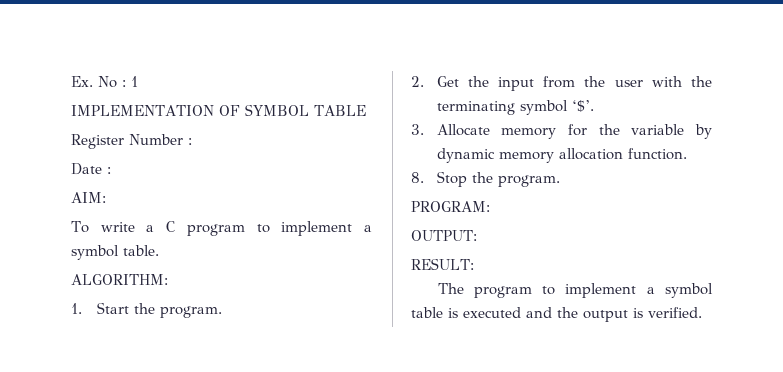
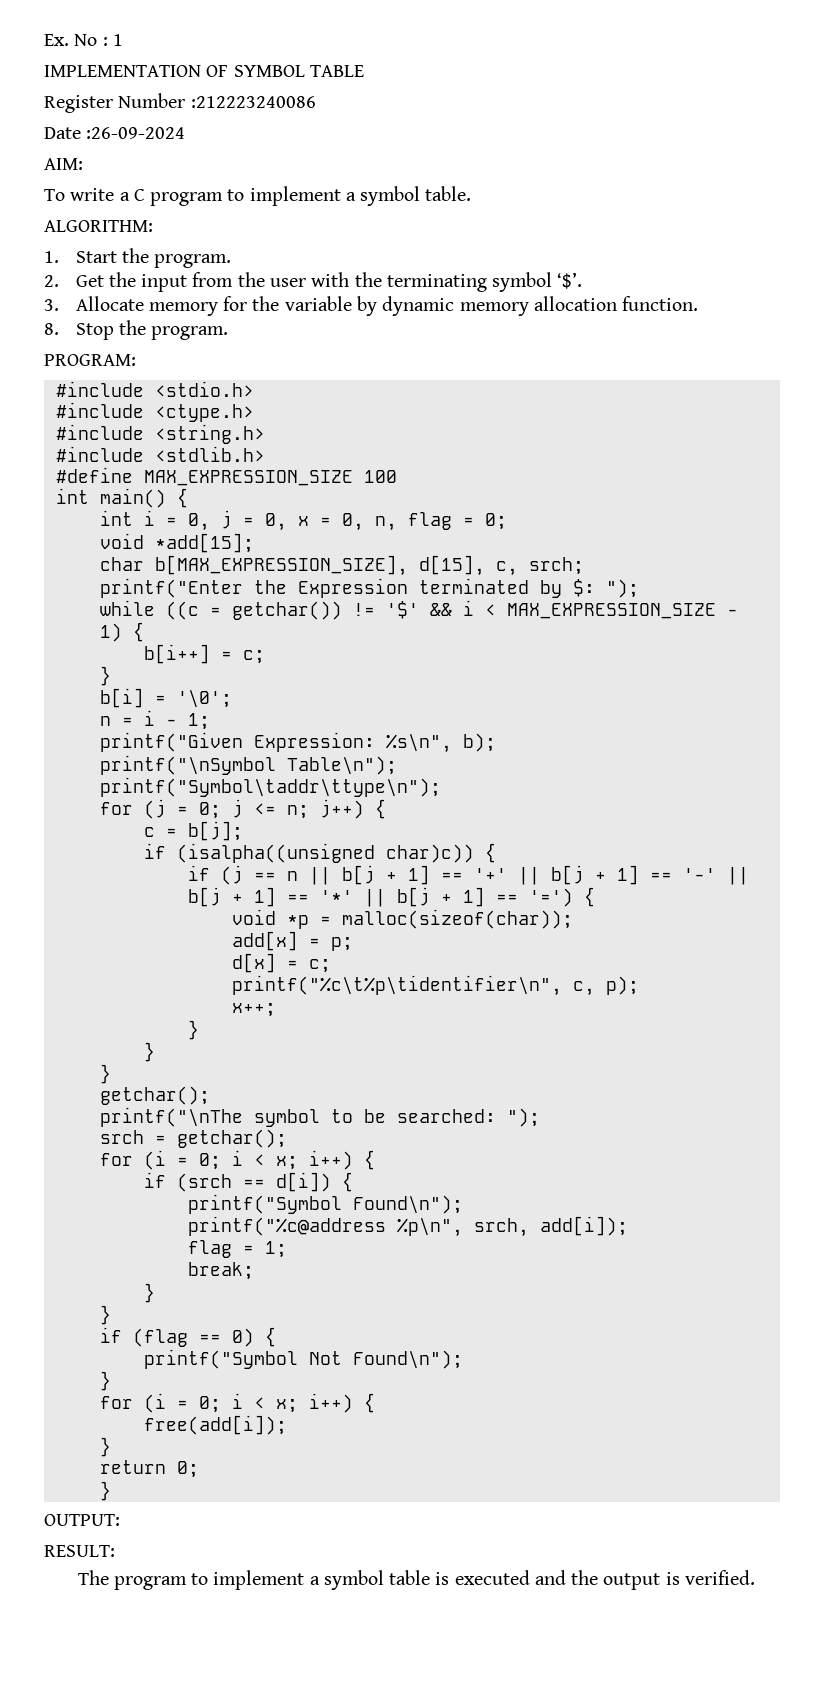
- Register Number :
+ Register Number :212223240086
- Date :
+ Date :26-09-2024
+ #include <stdio.h>
+ #include <ctype.h>
+ #include <string.h>
+ #include <stdlib.h>
+ #define MAX_EXPRESSION_SIZE 100
+ int main() {
+ int i = 0, j = 0, x = 0, n, flag = 0;
+ void *add[15];
+ char b[MAX_EXPRESSION_SIZE], d[15], c, srch;
+ printf("Enter the Expression terminated by $: ");
+ while ((c = getchar()) != '$' && i < MAX_EXPRESSION_SIZE - 1) {
+ b[i++] = c;
+ }
+ b[i] = '\0';
+ n = i - 1;
+ printf("Given Expression: %s\n", b);
+ printf("\nSymbol Table\n");
+ printf("Symbol\taddr\ttype\n");
+ for (j = 0; j <= n; j++) {
+ c = b[j];
+ if (isalpha((unsigned char)c)) {
+ if (j == n || b[j + 1] == '+' || b[j + 1] == '-' || b[j + 1] == '*' || b[j + 1] == '=') {
+ void *p = malloc(sizeof(char));
+ add[x] = p;
+ d[x] = c;
+ printf("%c\t%p\tidentifier\n", c, p);
+ x++;
+ }
+ }
+ }
+ getchar();
+ printf("\nThe symbol to be searched: ");
+ srch = getchar();
+ for (i = 0; i < x; i++) {
+ if (srch == d[i]) {
+ printf("Symbol Found\n");
+ printf("%c@address %p\n", srch, add[i]);
+ flag = 1;
+ break;
+ }
+ }
+ if (flag == 0) {
+ printf("Symbol Not Found\n");
+ }
+ for (i = 0; i < x; i++) {
+ free(add[i]);
+ }
+ return 0;
+ }

